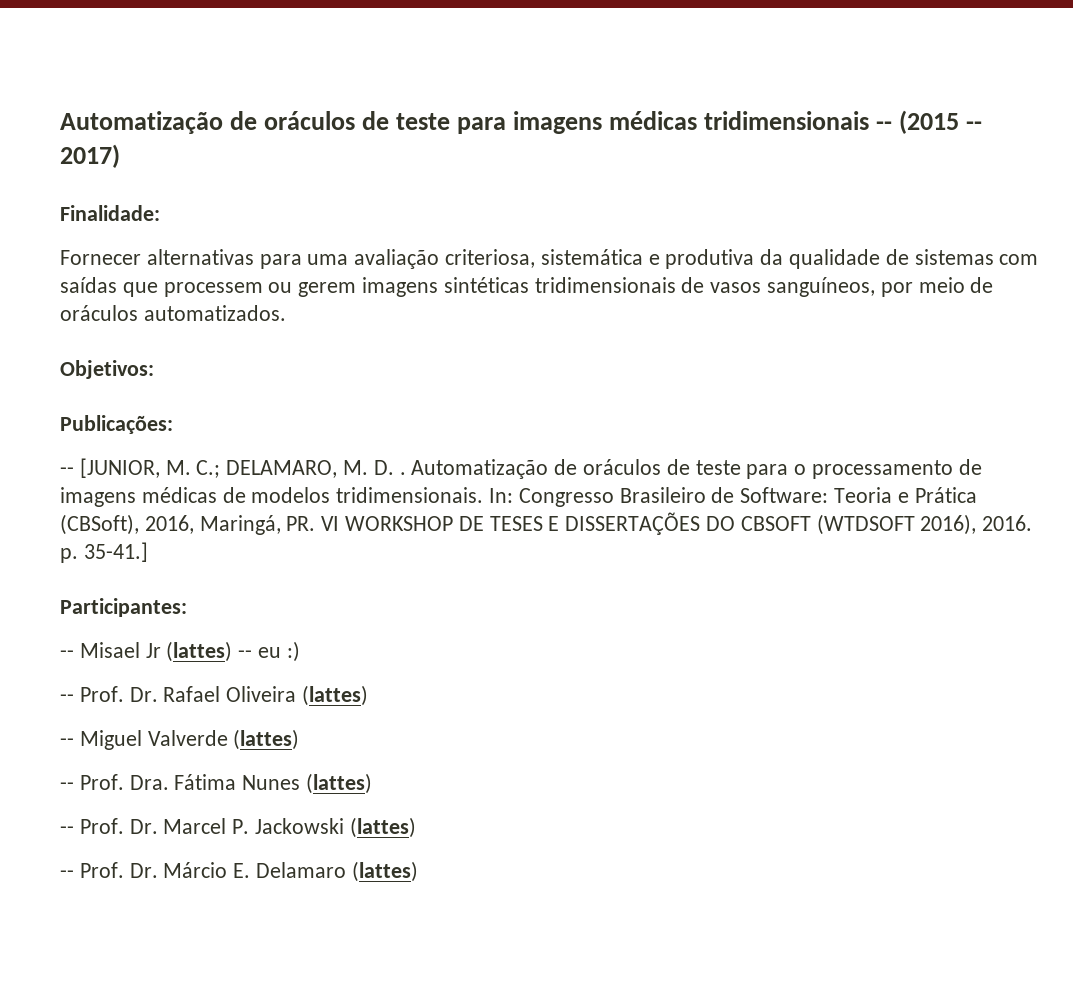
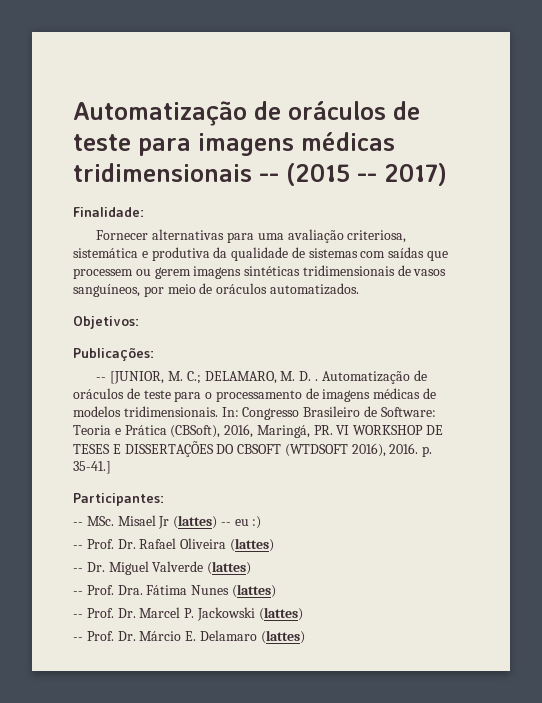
- -- Misael Jr (lattes) -- eu :)
+ -- MSc. Misael Jr (lattes) -- eu :)
- -- Miguel Valverde (lattes)
+ -- Dr. Miguel Valverde (lattes)

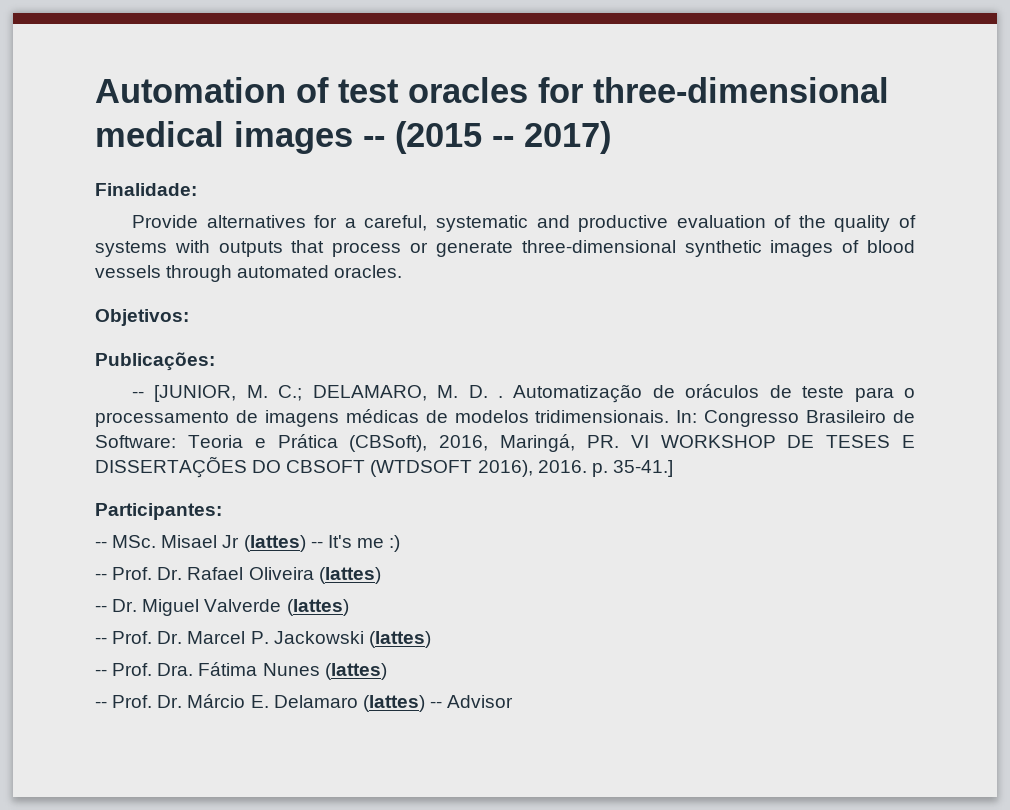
- Automatização de oráculos de teste para imagens médicas tridimensionais -- (2015 -- 2017)
+ Automation of test oracles for three-dimensional medical images -- (2015 -- 2017)
- Fornecer alternativas para uma avaliação criteriosa, sistemática e produtiva da qualidade de sistemas com saídas que processem ou gerem imagens sintéticas tridimensionais de vasos sanguíneos, por meio de oráculos automatizados.
+ Provide alternatives for a careful, systematic and productive evaluation of the quality of systems with outputs that process or generate three-dimensional synthetic images of blood vessels through automated oracles.
- -- MSc. Misael Jr (lattes) -- eu :)
+ -- MSc. Misael Jr (lattes) -- It's me :)
+ -- Prof. Dr. Marcel P. Jackowski (lattes)
  -- Prof. Dra. Fátima Nunes (lattes)
- -- Prof. Dr. Marcel P. Jackowski (lattes)
- -- Prof. Dr. Márcio E. Delamaro (lattes)
+ -- Prof. Dr. Márcio E. Delamaro (lattes) -- Advisor

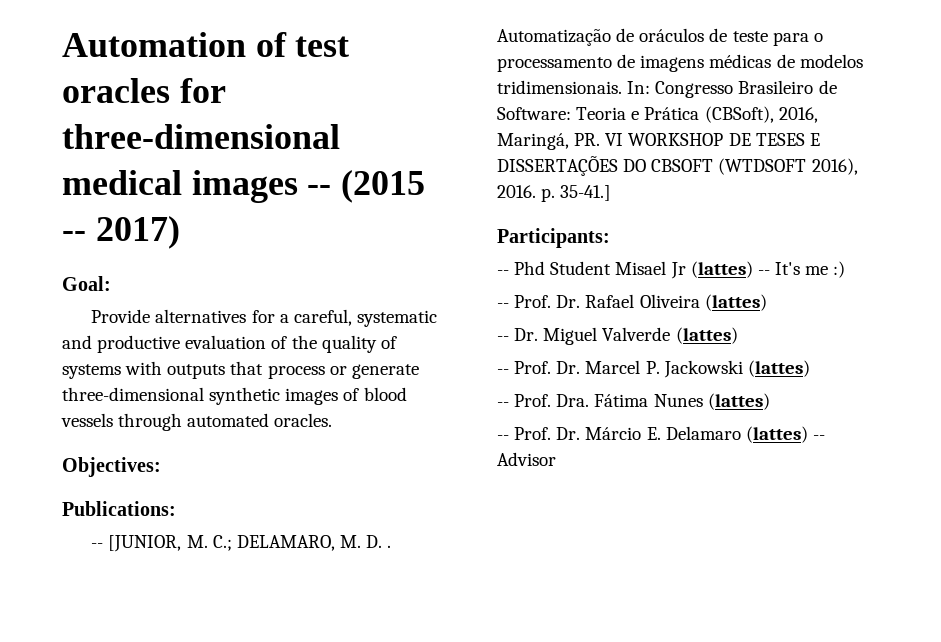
- Finalidade:
+ Goal:
- Objetivos:
- Publicações:
+ Objectives:
+ Publications:
- Participantes:
- -- MSc. Misael Jr (lattes) -- It's me :)
+ Participants:
+ -- Phd Student Misael Jr (lattes) -- It's me :)

